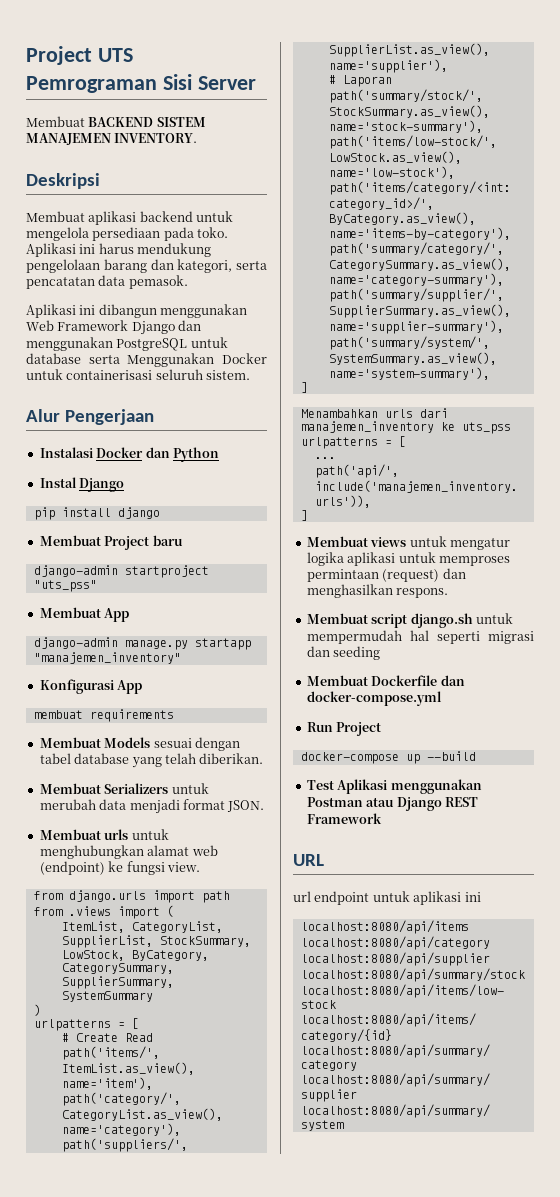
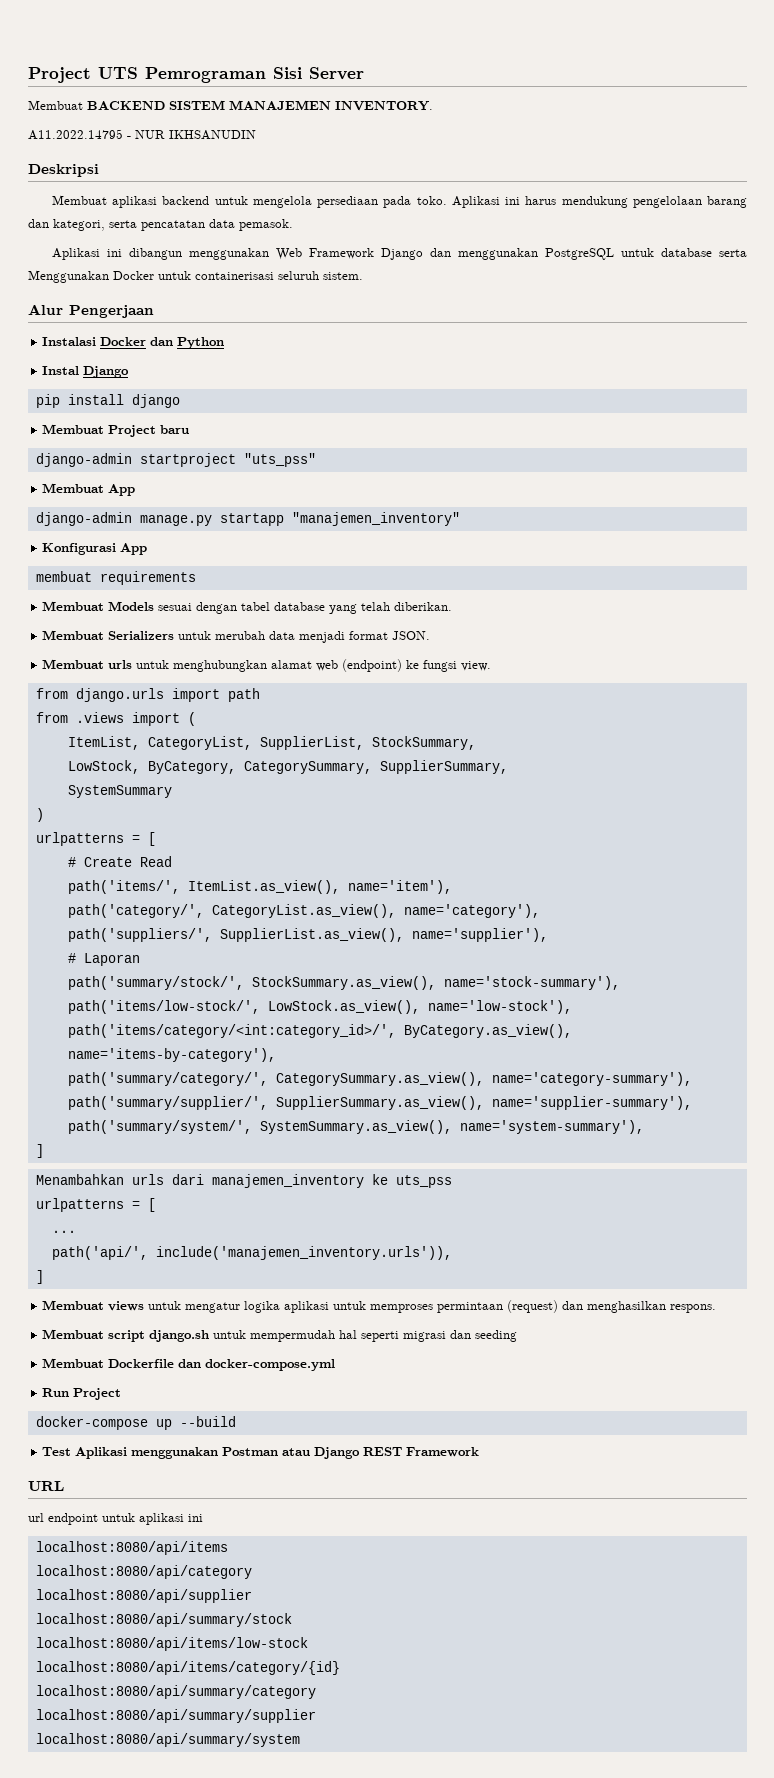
+ A11.2022.14795 - NUR IKHSANUDIN

